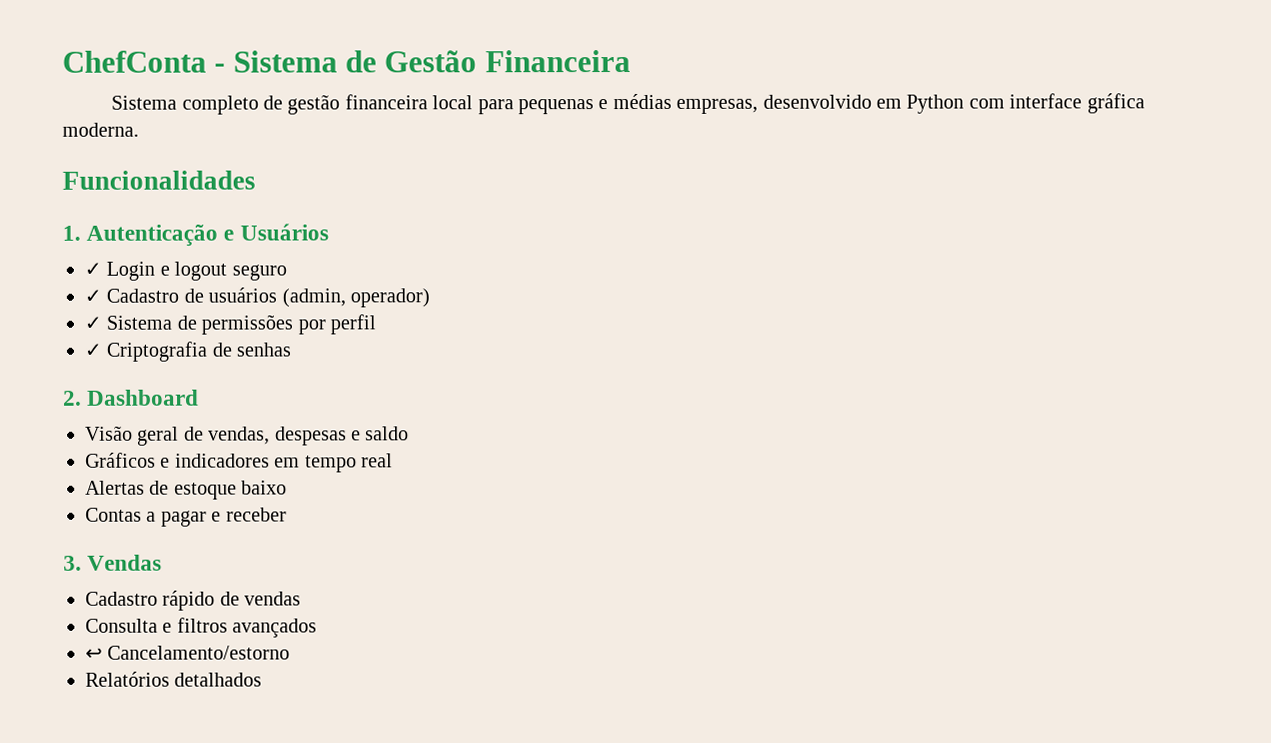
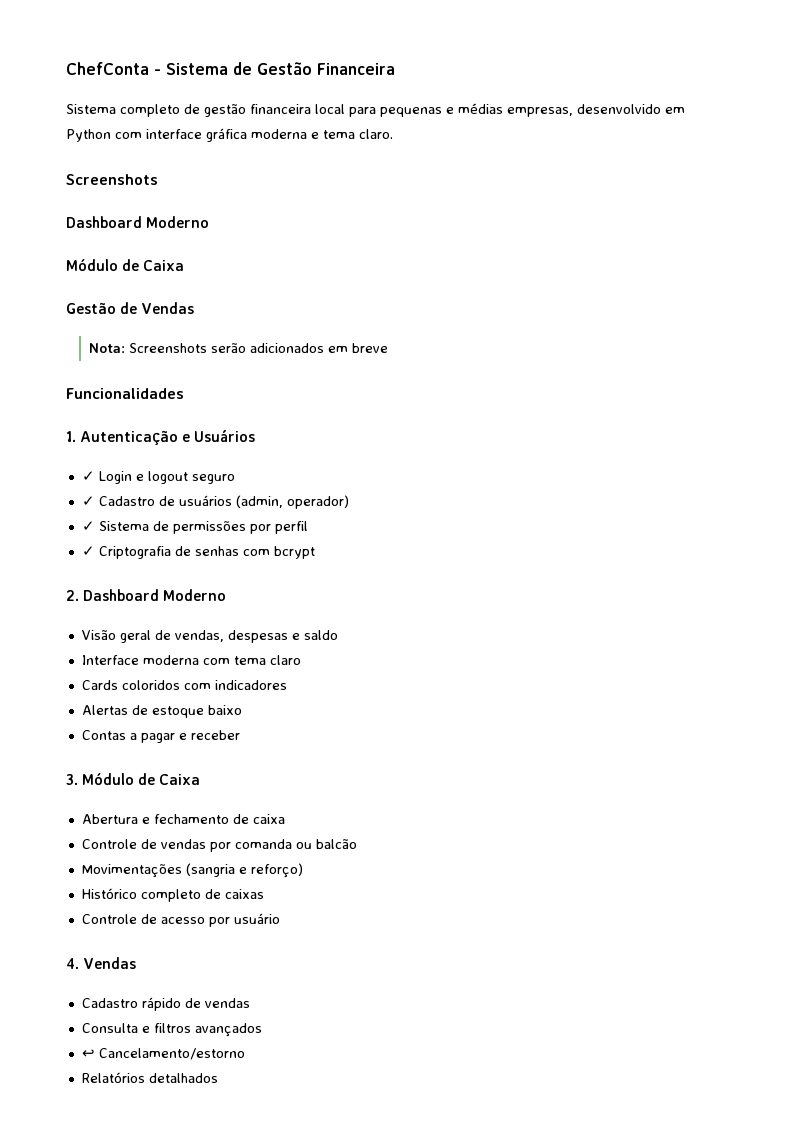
- Sistema completo de gestão financeira local para pequenas e médias empresas, desenvolvido em Python com interface gráfica moderna.
+ Sistema completo de gestão financeira local para pequenas e médias empresas, desenvolvido em Python com interface gráfica moderna e tema claro.
+ Screenshots
+ Dashboard Moderno
+ Módulo de Caixa
+ Gestão de Vendas
+ Nota: Screenshots serão adicionados em breve
- ✓ Criptografia de senhas
+ ✓ Criptografia de senhas com bcrypt
- 2. Dashboard
+ 2. Dashboard Moderno
- Gráficos e indicadores em tempo real
+ Interface moderna com tema claro
+ Cards coloridos com indicadores
- 3. Vendas
+ 3. Módulo de Caixa
+ Abertura e fechamento de caixa
+ Controle de vendas por comanda ou balcão
+ Movimentações (sangria e reforço)
+ Histórico completo de caixas
+ Controle de acesso por usuário
+ 4. Vendas

